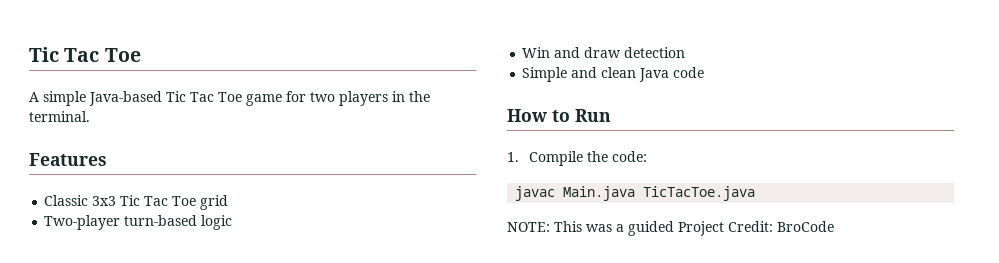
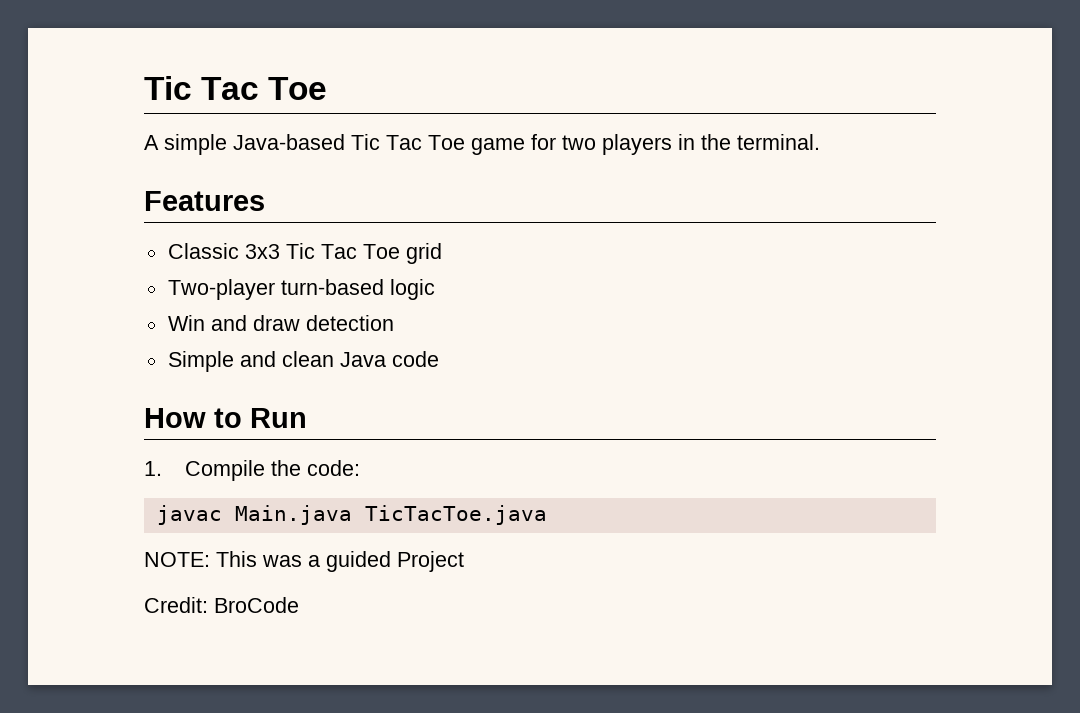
- NOTE: This was a guided Project Credit: BroCode
+ NOTE: This was a guided Project
+ Credit: BroCode

